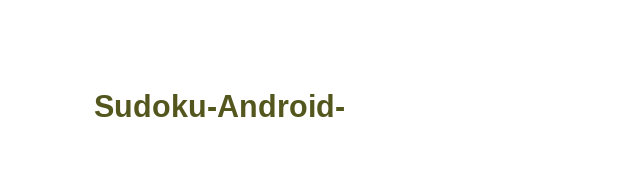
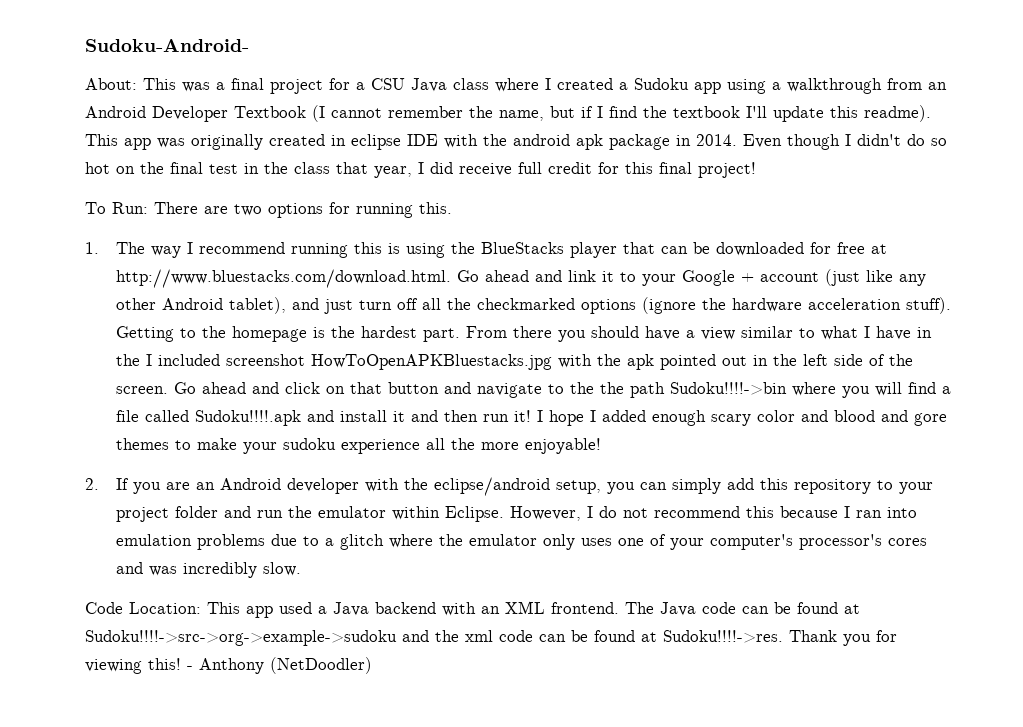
+ About: This was a final project for a CSU Java class where I created a Sudoku app using a walkthrough from an Android Developer Textbook (I cannot remember the name, but if I find the textbook I'll update this readme). This app was originally created in eclipse IDE with the android apk package in 2014. Even though I didn't do so hot on the final test in the class that year, I did receive full credit for this final project!
+ To Run: There are two options for running this.
+ 1. The way I recommend running this is using the BlueStacks player that can be downloaded for free at http://www.bluestacks.com/download.html. Go ahead and link it to your Google + account (just like any other Android tablet), and just turn off all the checkmarked options (ignore the hardware acceleration stuff). Getting to the homepage is the hardest part. From there you should have a view similar to what I have in the I included screenshot HowToOpenAPKBluestacks.jpg with the apk pointed out in the left side of the screen. Go ahead and click on that button and navigate to the the path Sudoku!!!!->bin where you will find a file called Sudoku!!!!.apk and install it and then run it! I hope I added enough scary color and blood and gore themes to make your sudoku experience all the more enjoyable!
+ 2. If you are an Android developer with the eclipse/android setup, you can simply add this repository to your project folder and run the emulator within Eclipse. However, I do not recommend this because I ran into emulation problems due to a glitch where the emulator only uses one of your computer's processor's cores and was incredibly slow.
+ Code Location: This app used a Java backend with an XML frontend. The Java code can be found at Sudoku!!!!->src->org->example->sudoku and the xml code can be found at Sudoku!!!!->res. Thank you for viewing this! - Anthony (NetDoodler)

